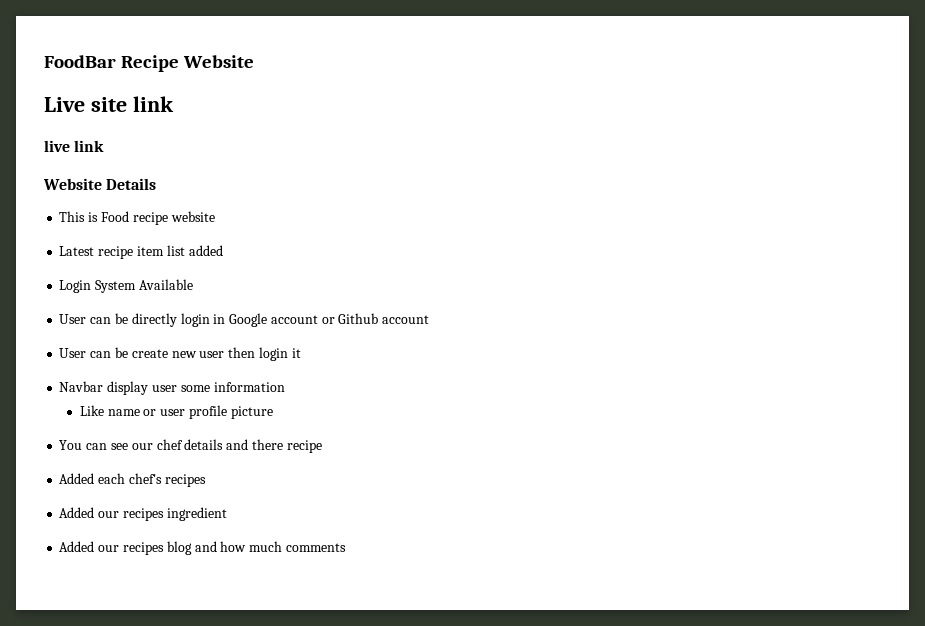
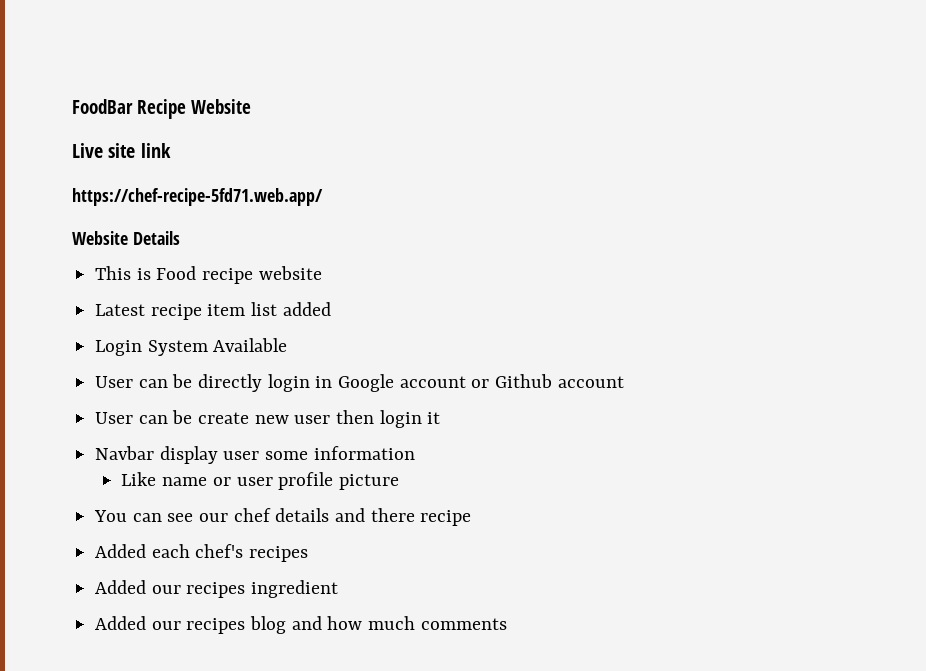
- live link
+ https://chef-recipe-5fd71.web.app/

